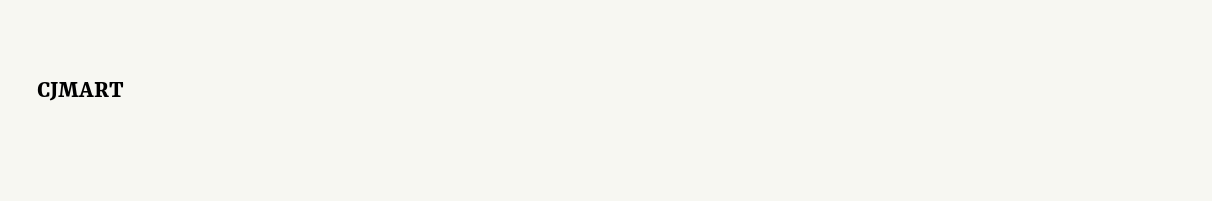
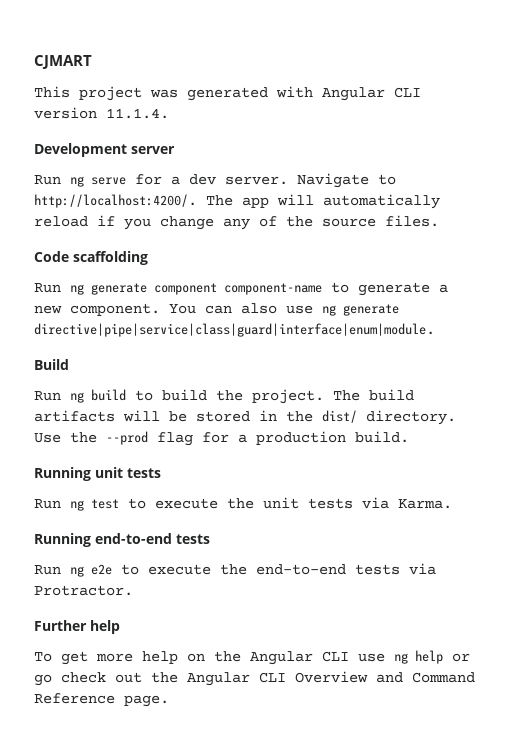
+ This project was generated with Angular CLI version 11.1.4.
+ Development server
+ Run ng serve for a dev server. Navigate to http://localhost:4200/. The app will automatically reload if you change any of the source files.
+ Code scaffolding
+ Run ng generate component component-name to generate a new component. You can also use ng generate directive|pipe|service|class|guard|interface|enum|module.
+ Build
+ Run ng build to build the project. The build artifacts will be stored in the dist/ directory. Use the --prod flag for a production build.
+ Running unit tests
+ Run ng test to execute the unit tests via Karma.
+ Running end-to-end tests
+ Run ng e2e to execute the end-to-end tests via Protractor.
+ Further help
+ To get more help on the Angular CLI use ng help or go check out the Angular CLI Overview and Command Reference page.

